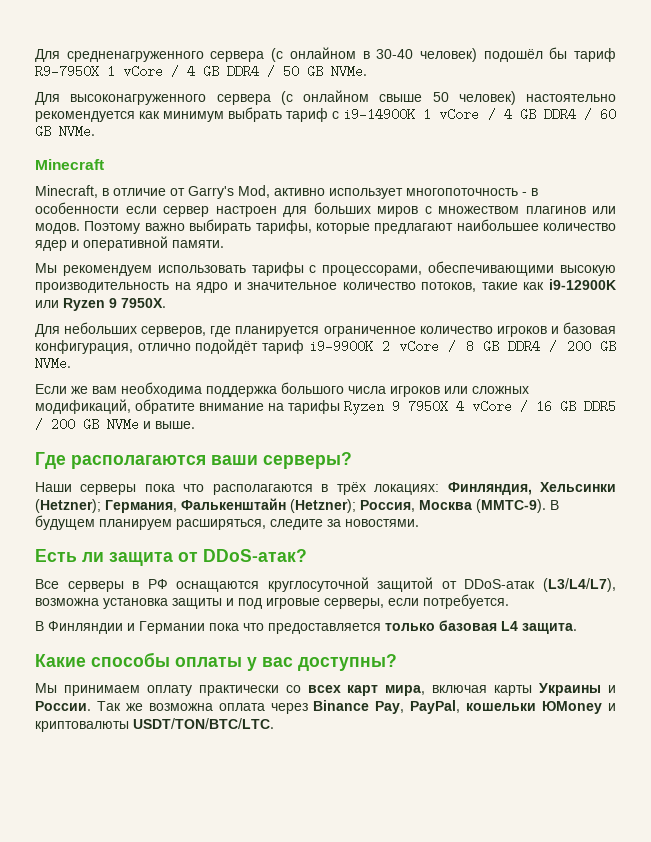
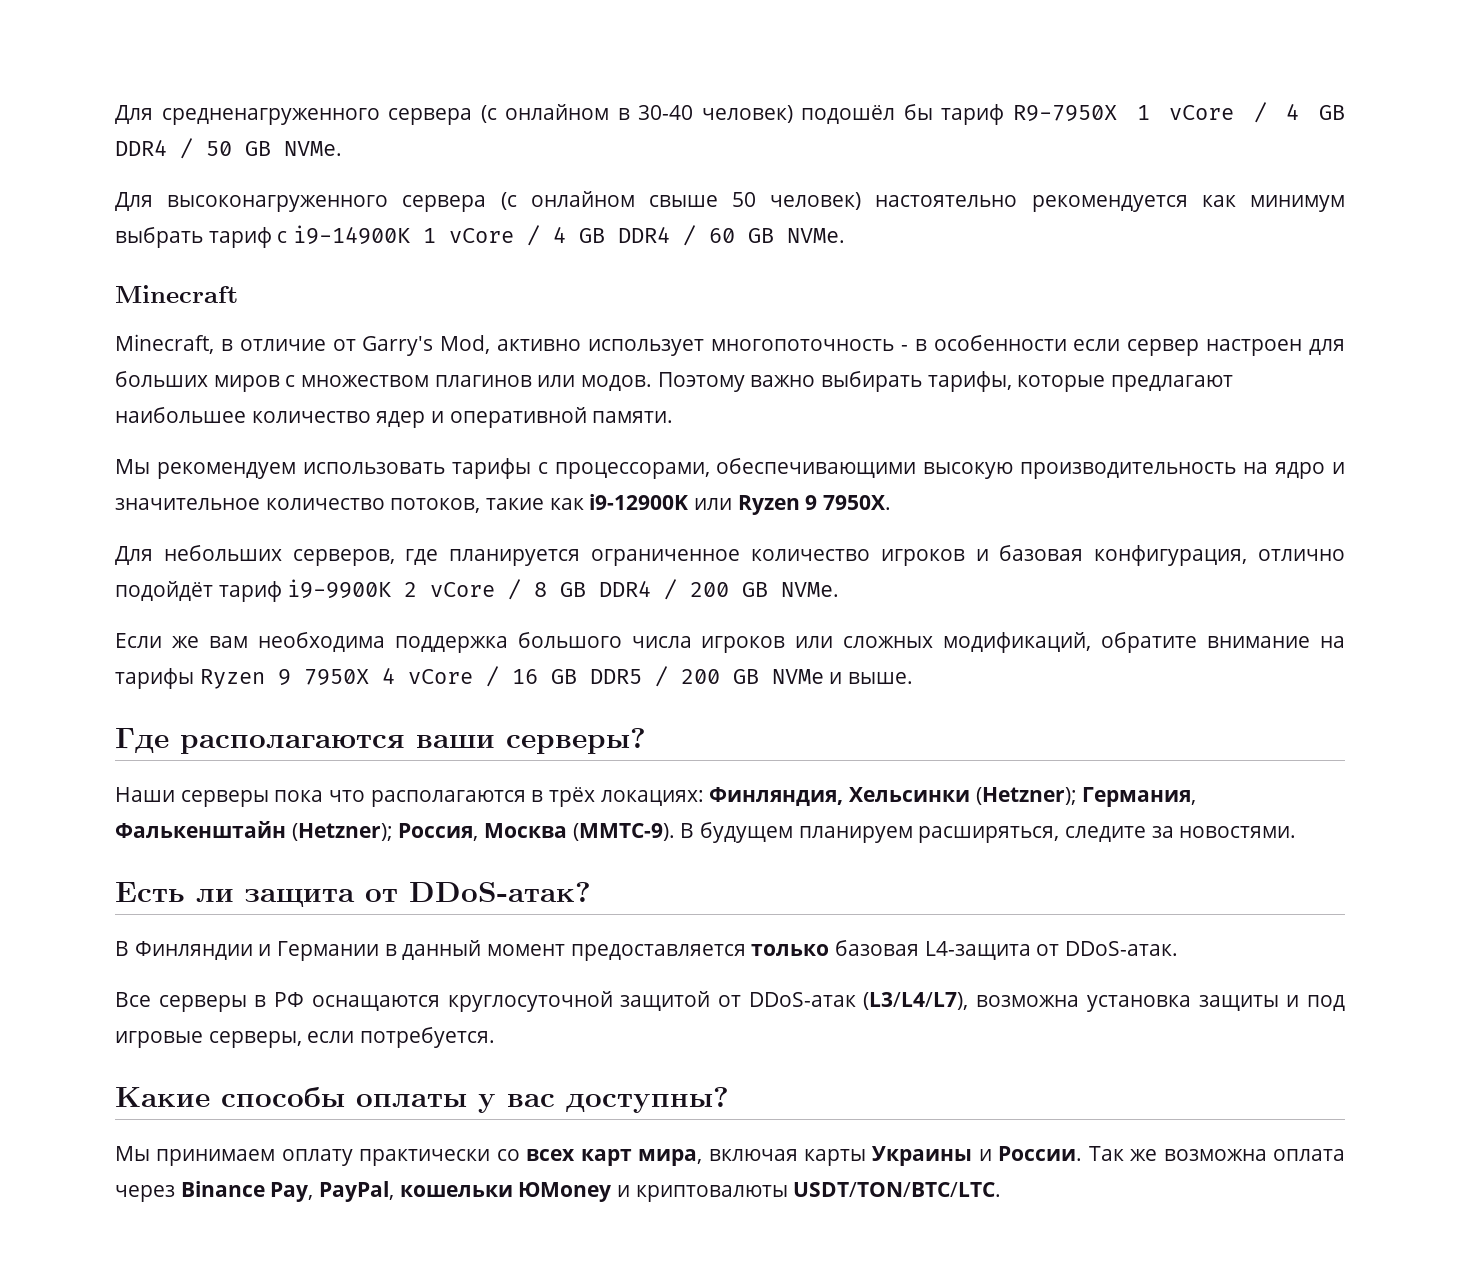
+ В Финляндии и Германии в данный момент предоставляется только базовая L4-защита от DDoS-атак.
- В Финляндии и Германии пока что предоставляется только базовая L4 защита.

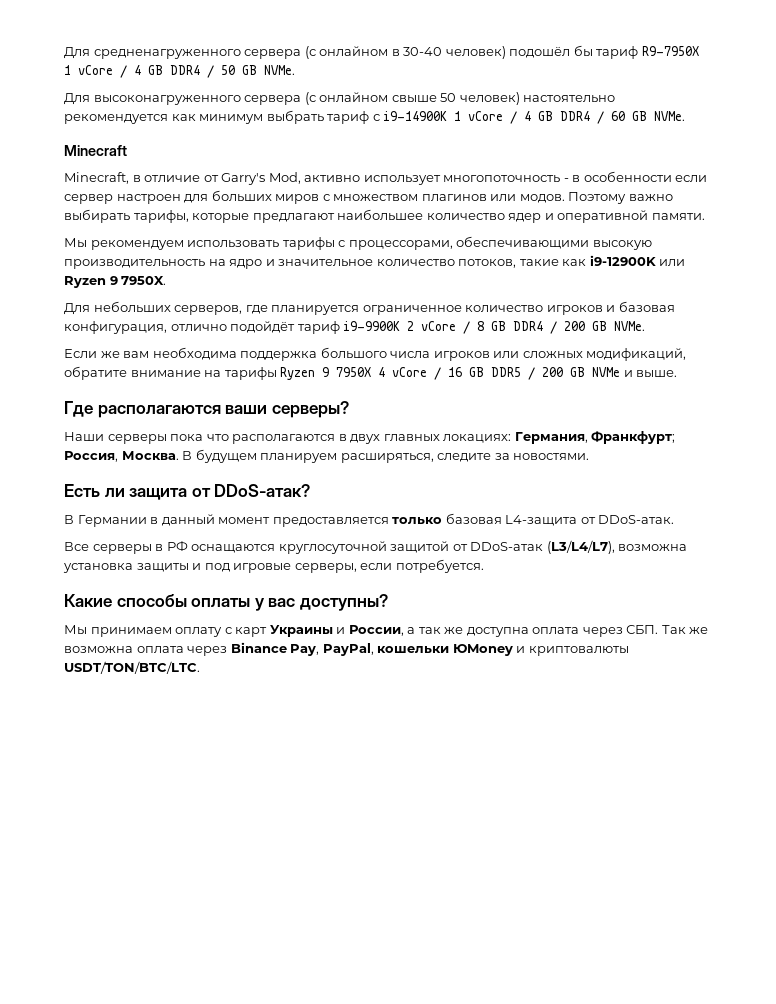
- Наши серверы пока что располагаются в трёх локациях: Финляндия, Хельсинки (Hetzner); Германия, Фалькенштайн (Hetzner); Россия, Москва (ММТС-9).
+ Наши серверы пока что располагаются в двух главных локациях: Германия, Франкфурт; Россия, Москва.
- В Финляндии и Германии в данный момент предоставляется только базовая L4-защита от DDoS-атак.
+ В Германии в данный момент предоставляется только базовая L4-защита от DDoS-атак.
- Мы принимаем оплату практически со всех карт мира, включая карты Украины и России. Так же возможна оплата через Binance Pay, PayPal, кошельки ЮMoney и криптовалюты USDT/TON/BTC/LTC.
+ Мы принимаем оплату с карт Украины и России, а так же доступна оплата через СБП. Так же возможна оплата через Binance Pay, PayPal, кошельки ЮMoney и криптовалюты USDT/TON/BTC/LTC.

